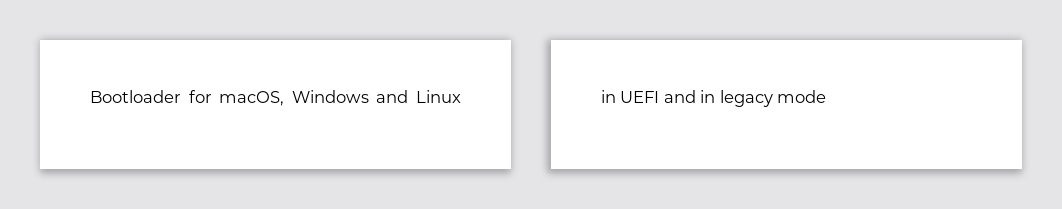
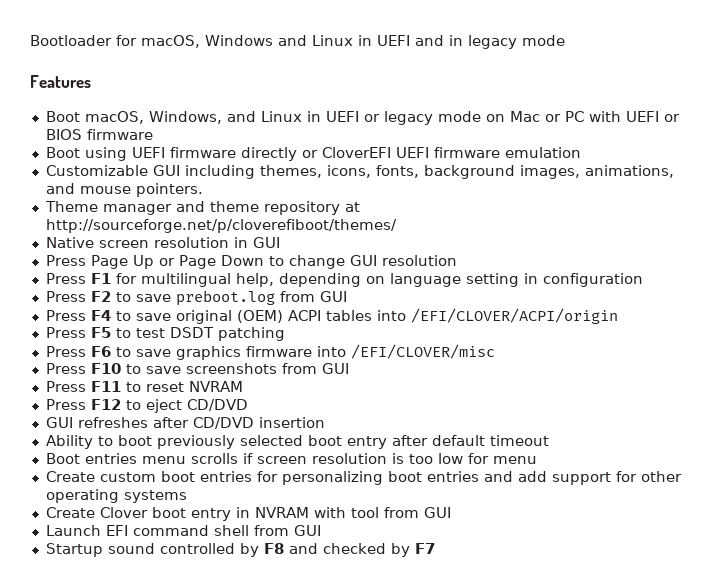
+ Features
+ Boot macOS, Windows, and Linux in UEFI or legacy mode on Mac or PC with UEFI or BIOS firmware
+ Boot using UEFI firmware directly or CloverEFI UEFI firmware emulation
+ Customizable GUI including themes, icons, fonts, background images, animations, and mouse pointers.
+ Theme manager and theme repository at http://sourceforge.net/p/cloverefiboot/themes/
+ Native screen resolution in GUI
+ Press Page Up or Page Down to change GUI resolution
+ Press F1 for multilingual help, depending on language setting in configuration
+ Press F2 to save preboot.log from GUI
+ Press F4 to save original (OEM) ACPI tables into /EFI/CLOVER/ACPI/origin
+ Press F5 to test DSDT patching
+ Press F6 to save graphics firmware into /EFI/CLOVER/misc
+ Press F10 to save screenshots from GUI
+ Press F11 to reset NVRAM
+ Press F12 to eject CD/DVD
+ GUI refreshes after CD/DVD insertion
+ Ability to boot previously selected boot entry after default timeout
+ Boot entries menu scrolls if screen resolution is too low for menu
+ Create custom boot entries for personalizing boot entries and add support for other operating systems
+ Create Clover boot entry in NVRAM with tool from GUI
+ Launch EFI command shell from GUI
+ Startup sound controlled by F8 and checked by F7

